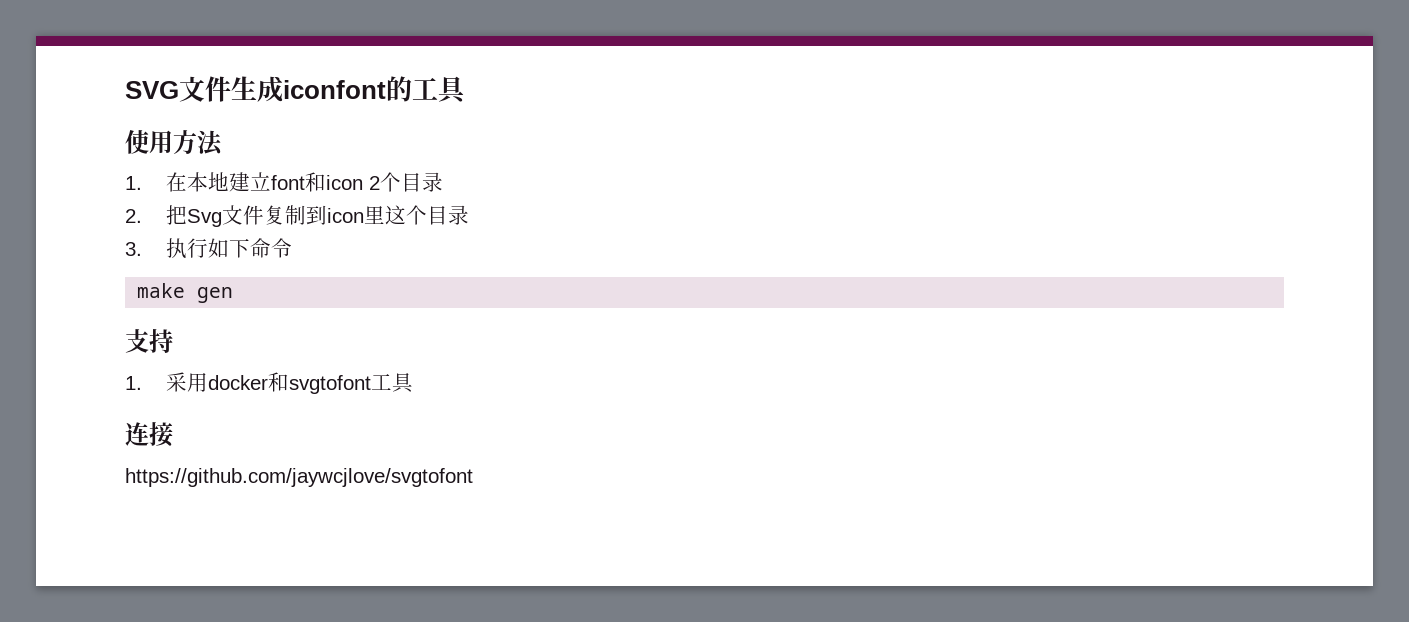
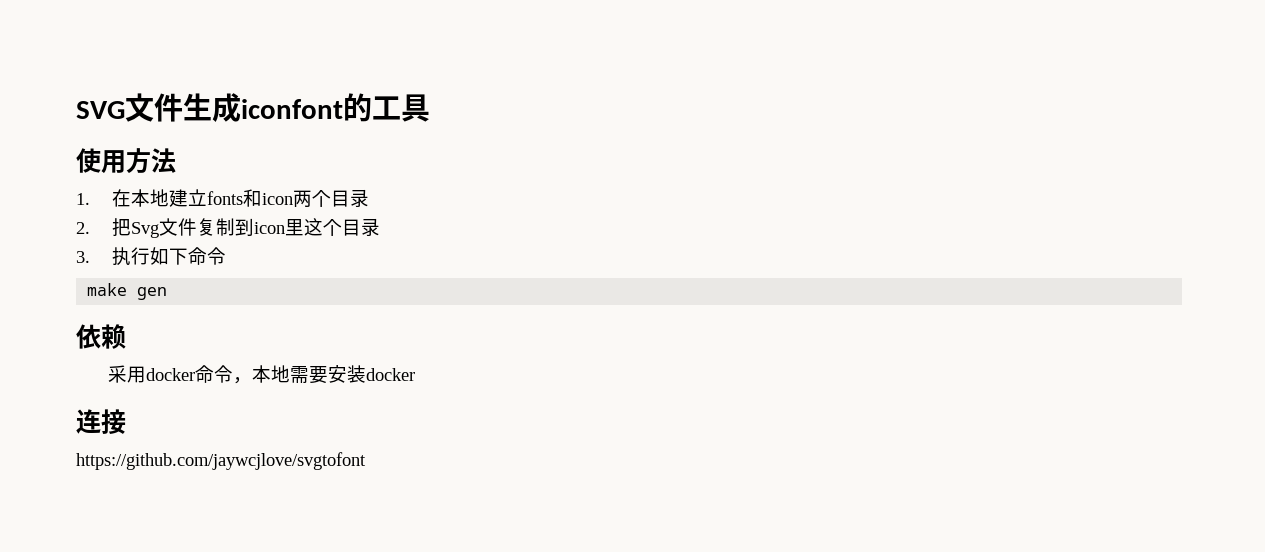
- 1.在本地建立font和icon 2个目录
+ 1.在本地建立fonts和icon两个目录
- 支持
- 1.采用docker和svgtofont工具
+ 依赖
+ 采用docker命令，本地需要安装docker

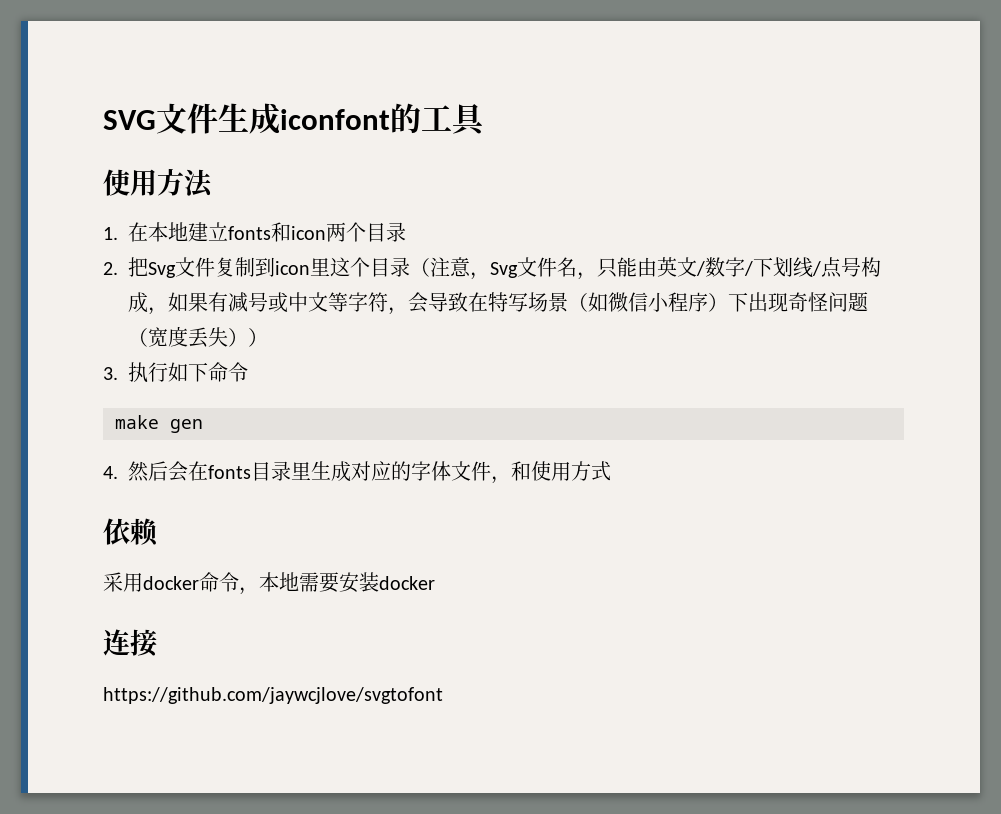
- 2.把Svg文件复制到icon里这个目录
+ 2.把Svg文件复制到icon里这个目录（注意，Svg文件名，只能由英文/数字/下划线/点号构成，如果有减号或中文等字符，会导致在特写场景（如微信小程序）下出现奇怪问题（宽度丢失））
+ 4.然后会在fonts目录里生成对应的字体文件，和使用方式

